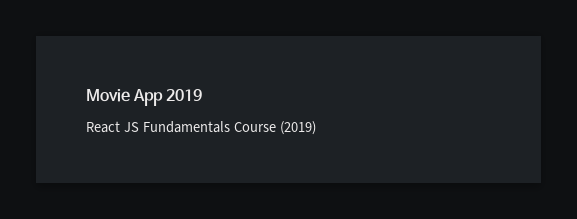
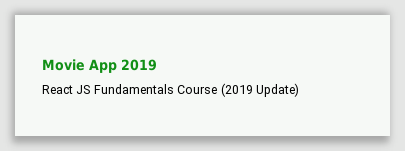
- React JS Fundamentals Course (2019)
+ React JS Fundamentals Course (2019 Update)

